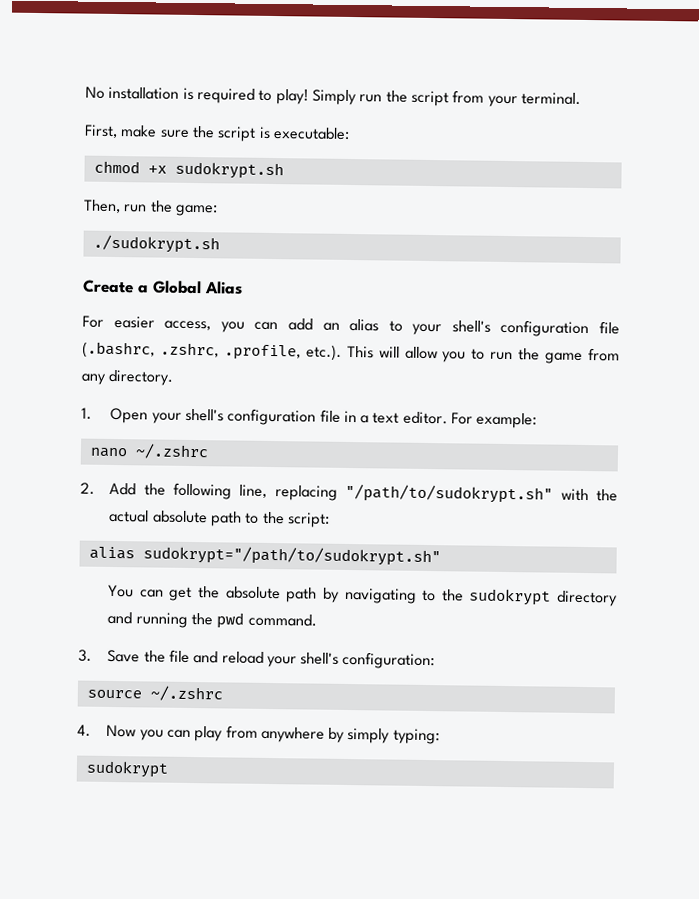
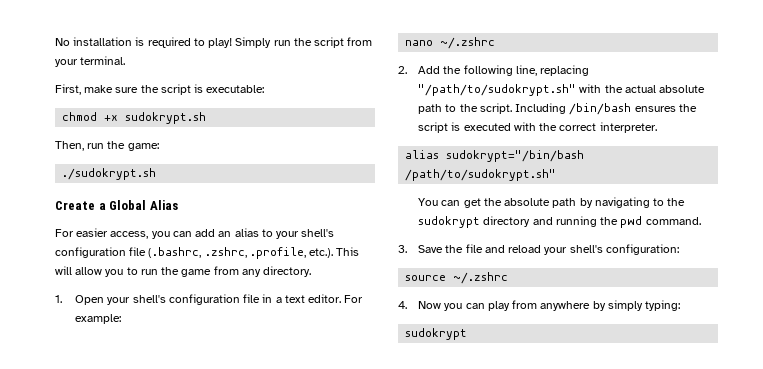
- 2. Add the following line, replacing "/path/to/sudokrypt.sh" with the actual absolute path to the script:
- alias sudokrypt="/path/to/sudokrypt.sh"
+ 2. Add the following line, replacing "/path/to/sudokrypt.sh" with the actual absolute path to the script. Including /bin/bash ensures the script is executed with the correct interpreter.
+ alias sudokrypt="/bin/bash /path/to/sudokrypt.sh"

